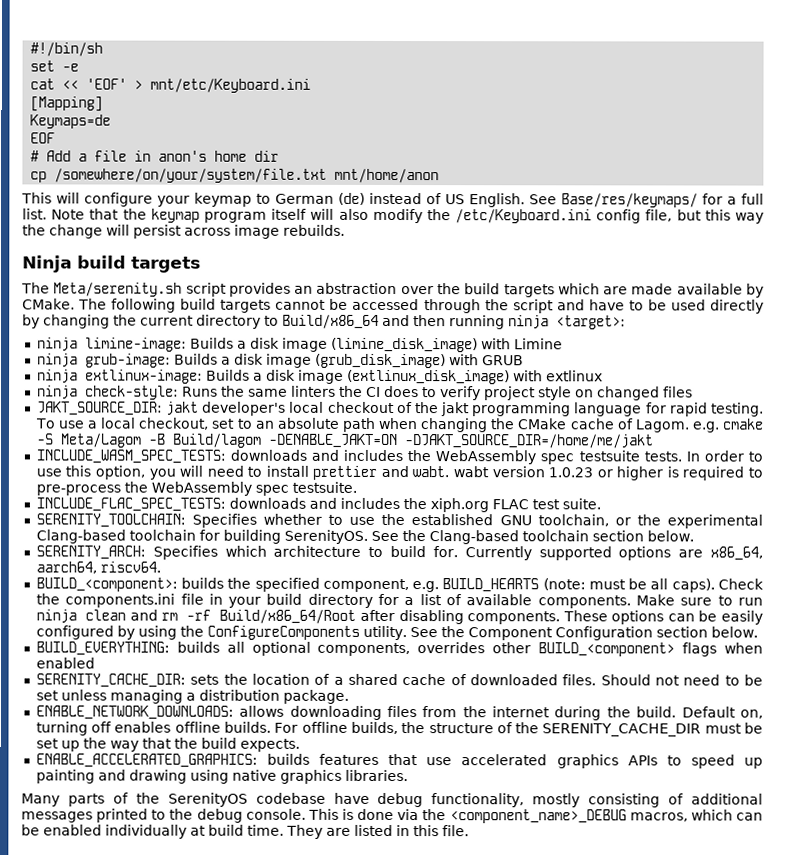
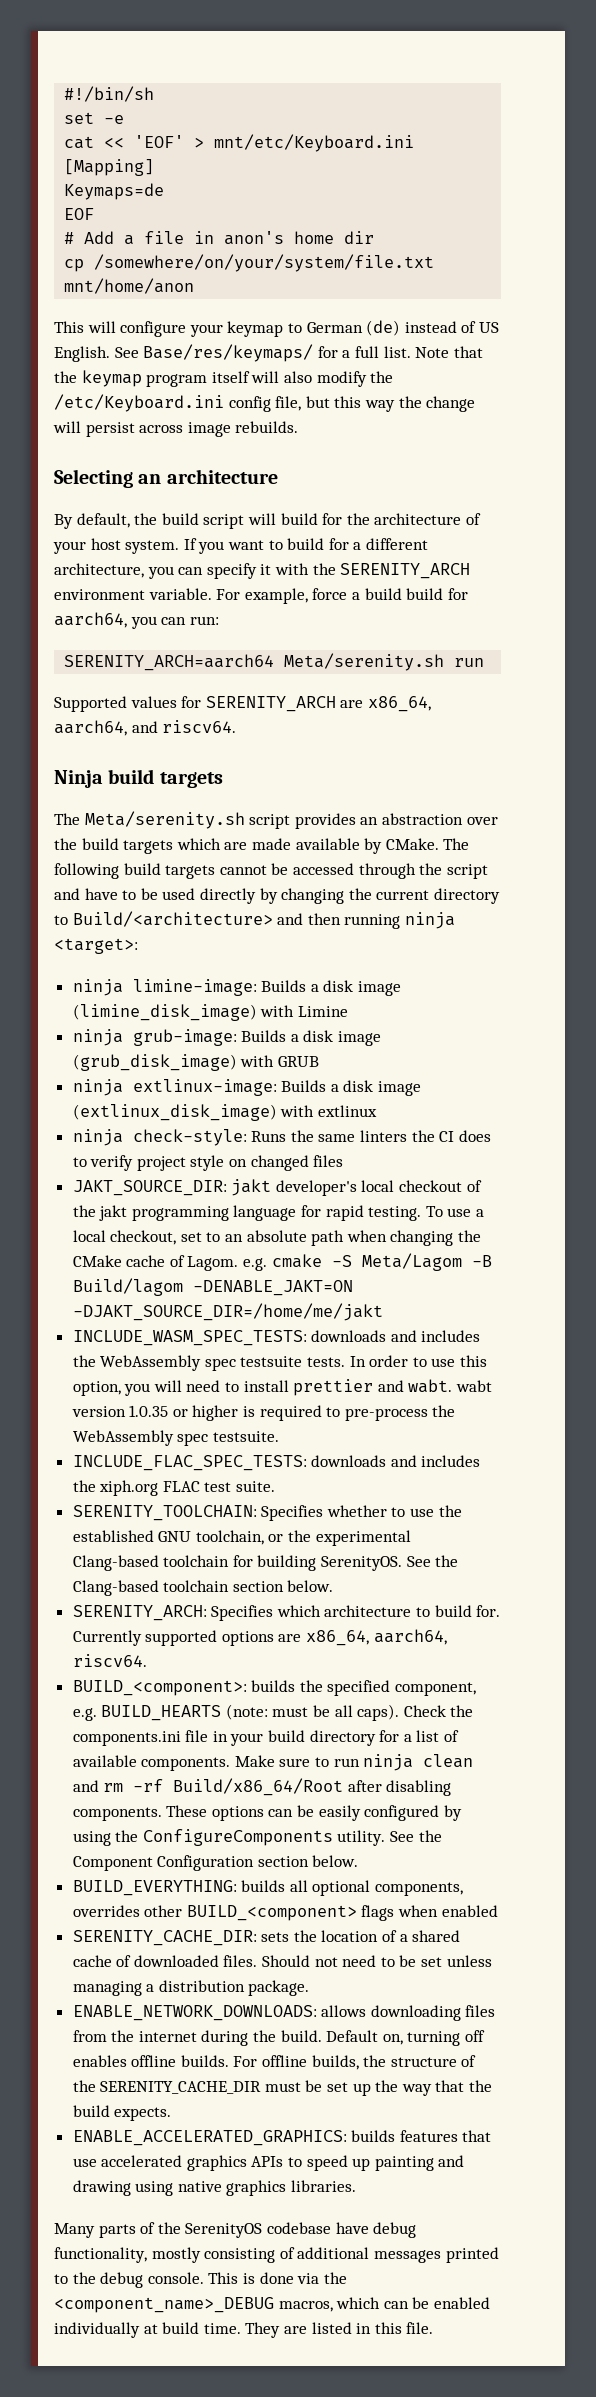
+ Selecting an architecture
+ By default, the build script will build for the architecture of your host system. If you want to build for a different architecture, you can specify it with the SERENITY_ARCH environment variable. For example, force a build build for aarch64, you can run:
+ SERENITY_ARCH=aarch64 Meta/serenity.sh run
+ Supported values for SERENITY_ARCH are x86_64, aarch64, and riscv64.
- The following build targets cannot be accessed through the script and have to be used directly by changing the current directory to Build/x86_64 and then running ninja <target>:
+ The following build targets cannot be accessed through the script and have to be used directly by changing the current directory to Build/<architecture> and then running ninja <target>:
- In order to use this option, you will need to install prettier and wabt. wabt version 1.0.23 or higher is required to pre-process the WebAssembly spec testsuite.
+ In order to use this option, you will need to install prettier and wabt. wabt version 1.0.35 or higher is required to pre-process the WebAssembly spec testsuite.

